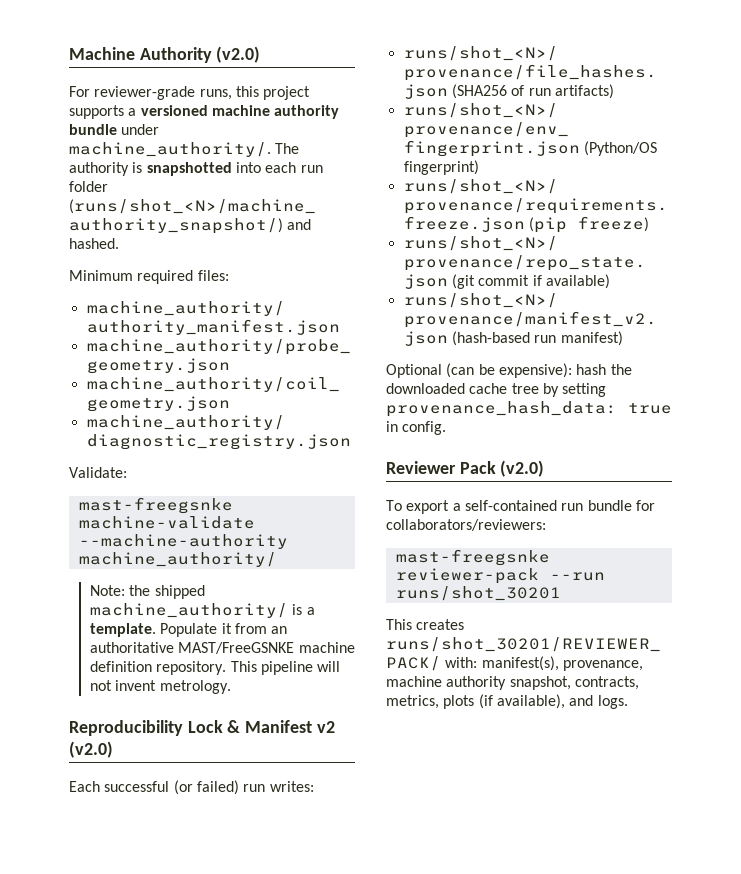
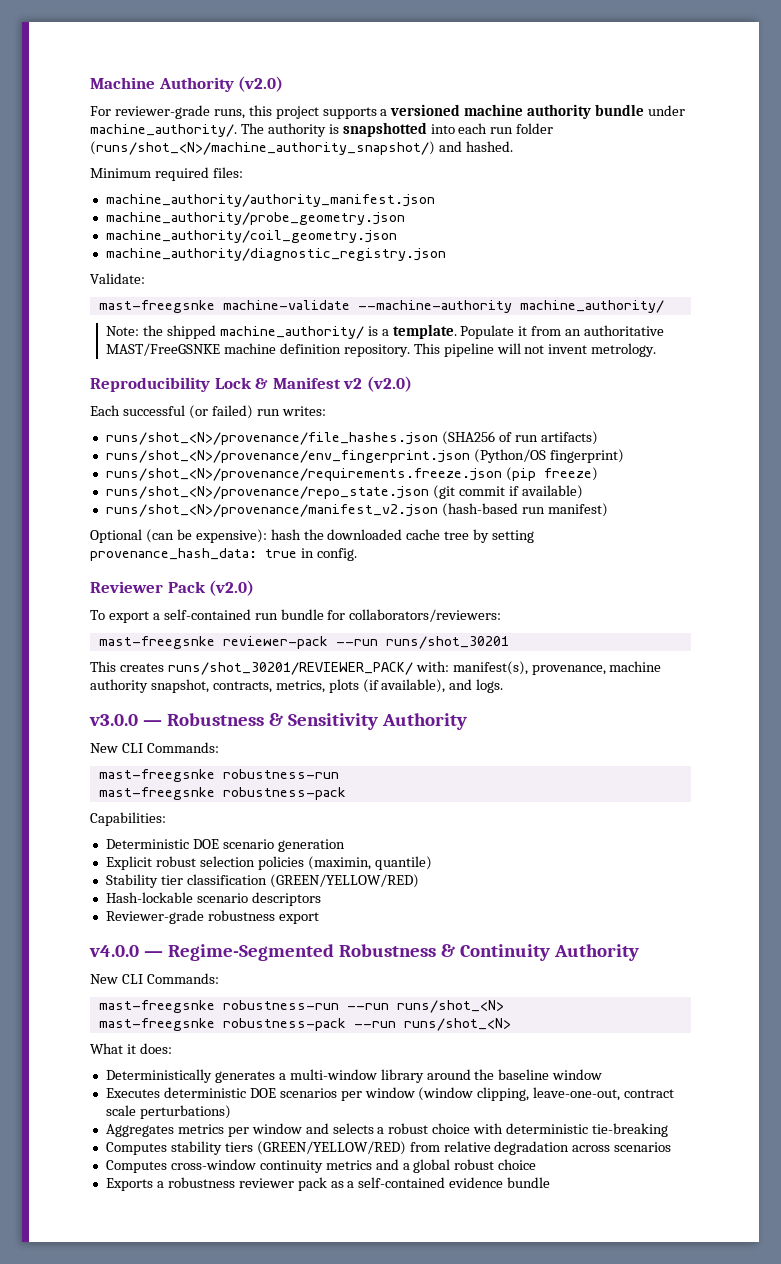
+ v3.0.0 — Robustness & Sensitivity Authority
+ New CLI Commands:
+ mast-freegsnke robustness-run
+ mast-freegsnke robustness-pack
+ Capabilities:
+ Deterministic DOE scenario generation
+ Explicit robust selection policies (maximin, quantile)
+ Stability tier classification (GREEN/YELLOW/RED)
+ Hash-lockable scenario descriptors
+ Reviewer-grade robustness export
+ v4.0.0 — Regime-Segmented Robustness & Continuity Authority
+ New CLI Commands:
+ mast-freegsnke robustness-run --run runs/shot_<N>
+ mast-freegsnke robustness-pack --run runs/shot_<N>
+ What it does:
+ Deterministically generates a multi-window library around the baseline window
+ Executes deterministic DOE scenarios per window (window clipping, leave-one-out, contract scale perturbations)
+ Aggregates metrics per window and selects a robust choice with deterministic tie-breaking
+ Computes stability tiers (GREEN/YELLOW/RED) from relative degradation across scenarios
+ Computes cross-window continuity metrics and a global robust choice
+ Exports a robustness reviewer pack as a self-contained evidence bundle

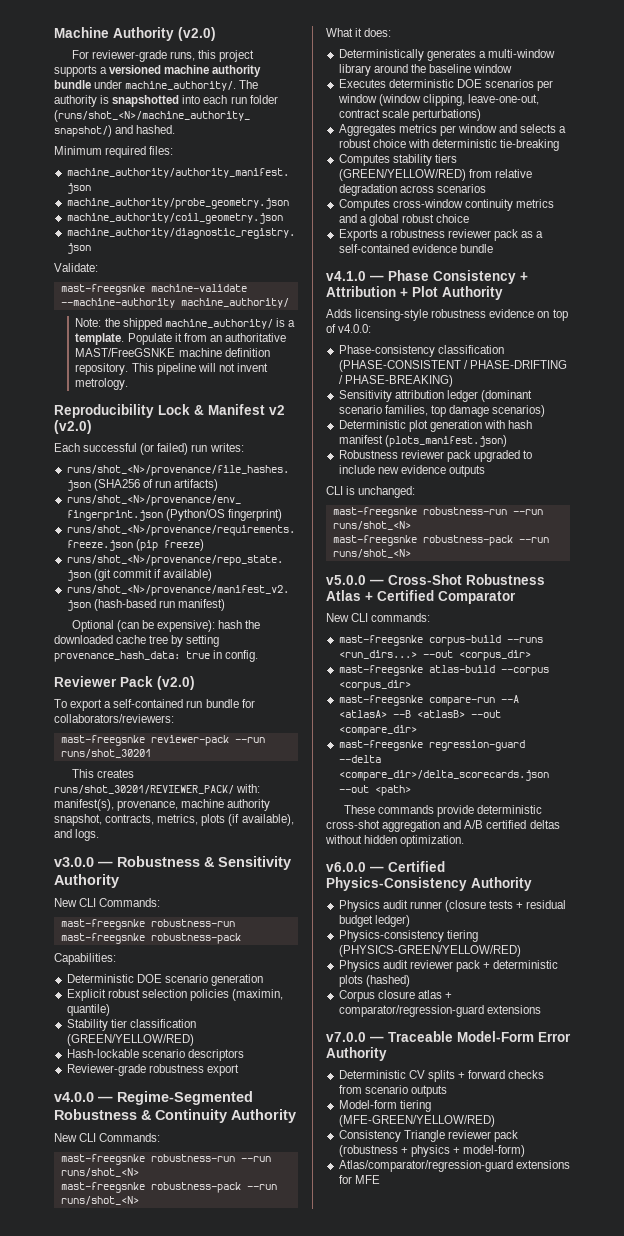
+ v4.1.0 — Phase Consistency + Attribution + Plot Authority
+ Adds licensing-style robustness evidence on top of v4.0.0:
+ Phase-consistency classification (PHASE-CONSISTENT / PHASE-DRIFTING / PHASE-BREAKING)
+ Sensitivity attribution ledger (dominant scenario families, top damage scenarios)
+ Deterministic plot generation with hash manifest (plots_manifest.json)
+ Robustness reviewer pack upgraded to include new evidence outputs
+ CLI is unchanged:
+ mast-freegsnke robustness-run --run runs/shot_<N>
+ mast-freegsnke robustness-pack --run runs/shot_<N>
+ v5.0.0 — Cross-Shot Robustness Atlas + Certified Comparator
+ New CLI commands:
+ mast-freegsnke corpus-build --runs <run_dirs...> --out <corpus_dir>
+ mast-freegsnke atlas-build --corpus <corpus_dir>
+ mast-freegsnke compare-run --A <atlasA> --B <atlasB> --out <compare_dir>
+ mast-freegsnke regression-guard --delta <compare_dir>/delta_scorecards.json --out <path>
+ These commands provide deterministic cross-shot aggregation and A/B certified deltas without hidden optimization.
+ v6.0.0 — Certified Physics-Consistency Authority
+ Physics audit runner (closure tests + residual budget ledger)
+ Physics-consistency tiering (PHYSICS-GREEN/YELLOW/RED)
+ Physics audit reviewer pack + deterministic plots (hashed)
+ Corpus closure atlas + comparator/regression-guard extensions
+ v7.0.0 — Traceable Model-Form Error Authority
+ Deterministic CV splits + forward checks from scenario outputs
+ Model-form tiering (MFE-GREEN/YELLOW/RED)
+ Consistency Triangle reviewer pack (robustness + physics + model-form)
+ Atlas/comparator/regression-guard extensions for MFE

